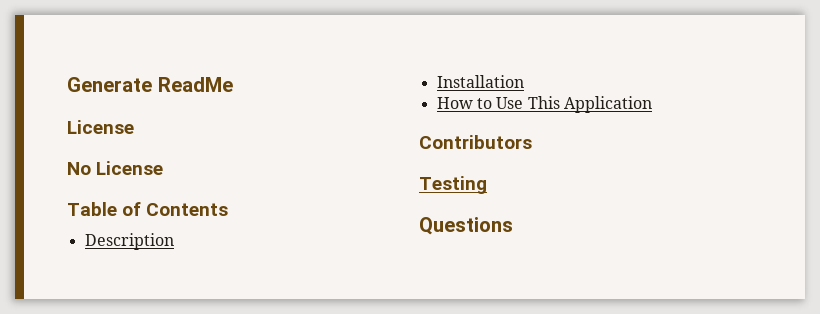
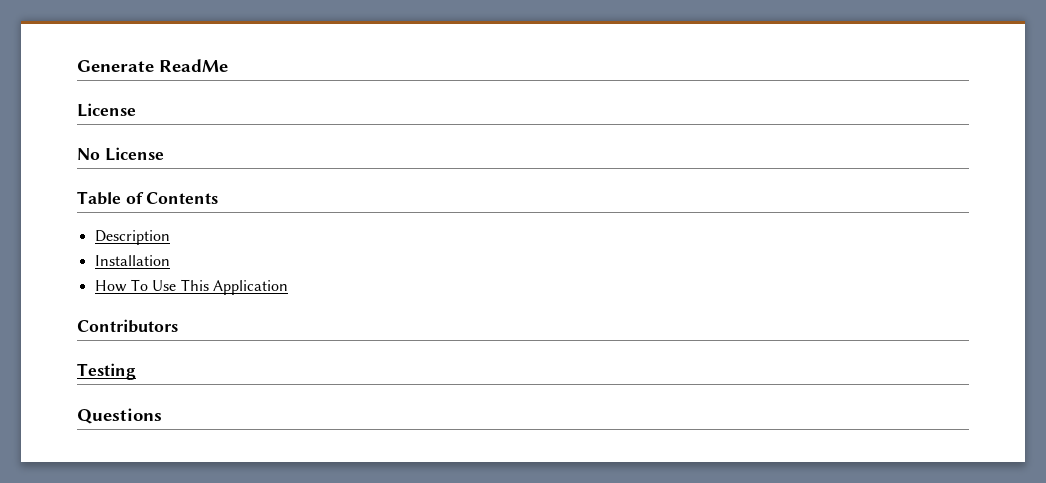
- How to Use This Application
+ How To Use This Application

